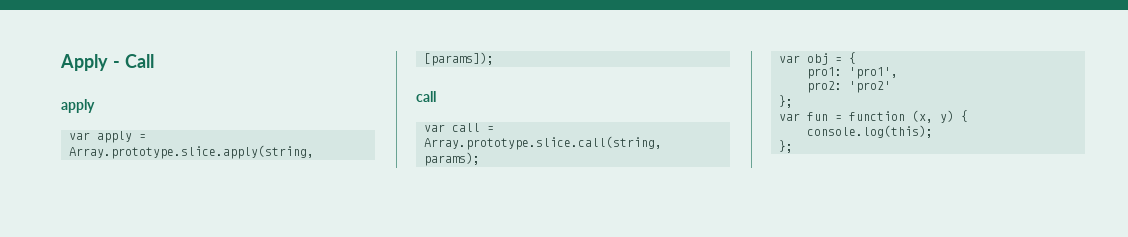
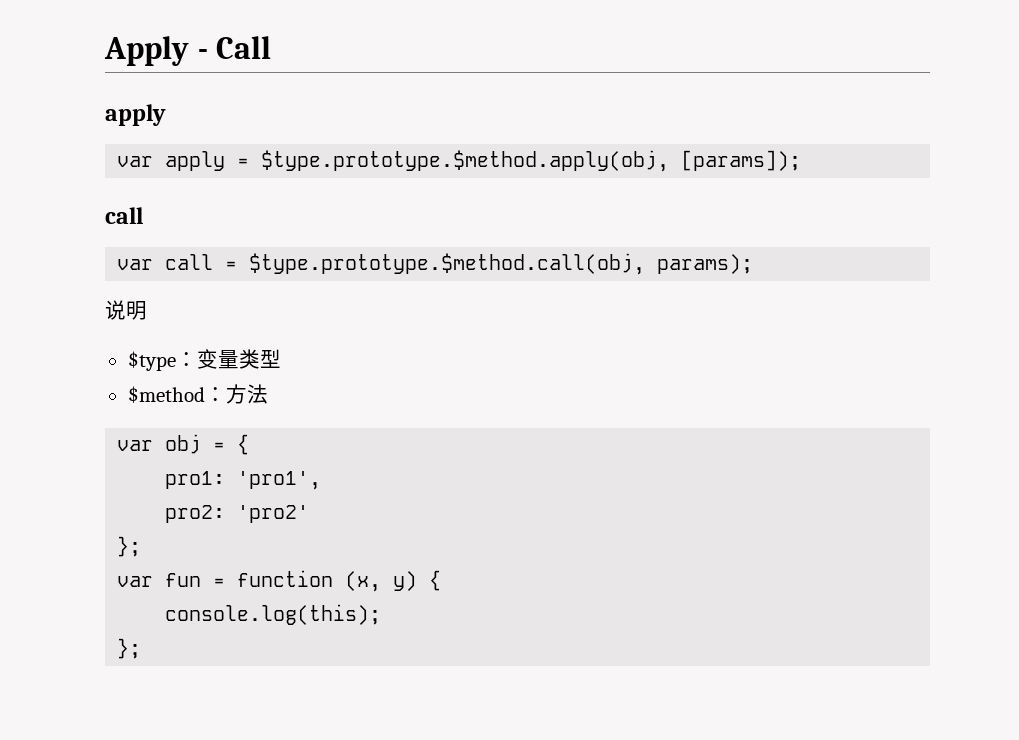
- var apply = Array.prototype.slice.apply(string, [params]);
+ var apply = $type.prototype.$method.apply(obj, [params]);
- var call = Array.prototype.slice.call(string, params);
+ var call = $type.prototype.$method.call(obj, params);
+ 说明
+ $type：变量类型
+ $method：方法

